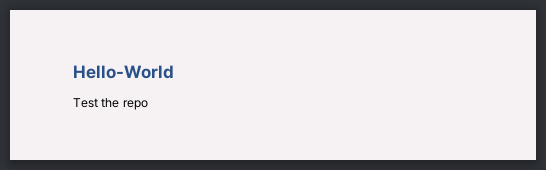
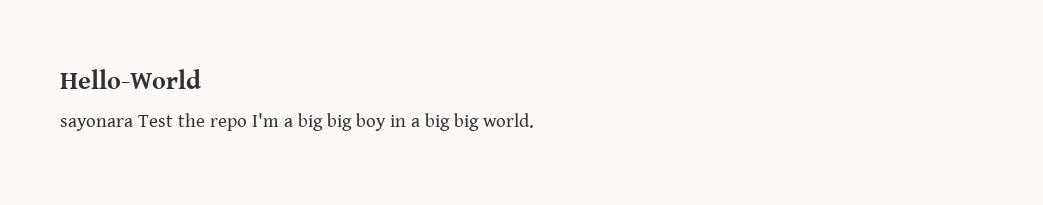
- Test the repo
+ sayonara Test the repo I'm a big big boy in a big big world.

